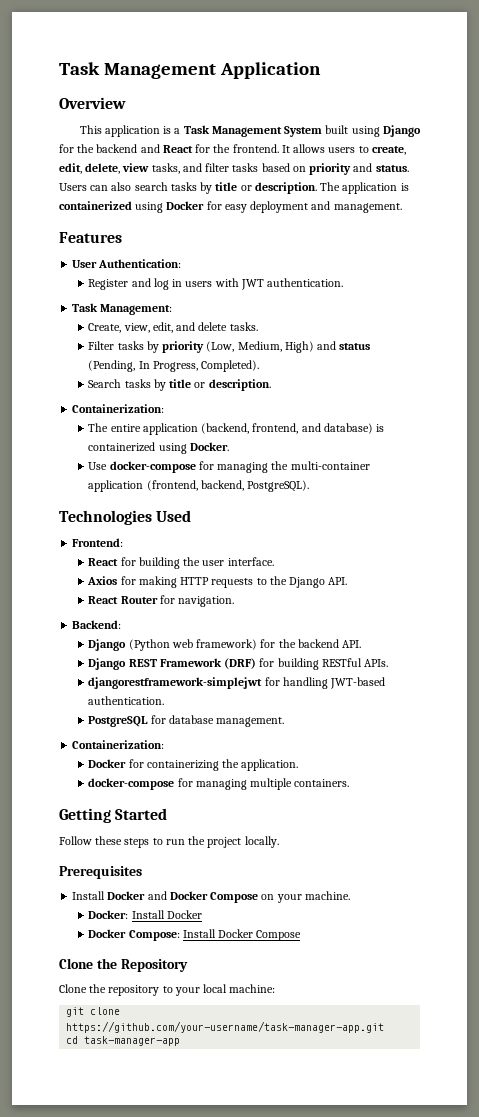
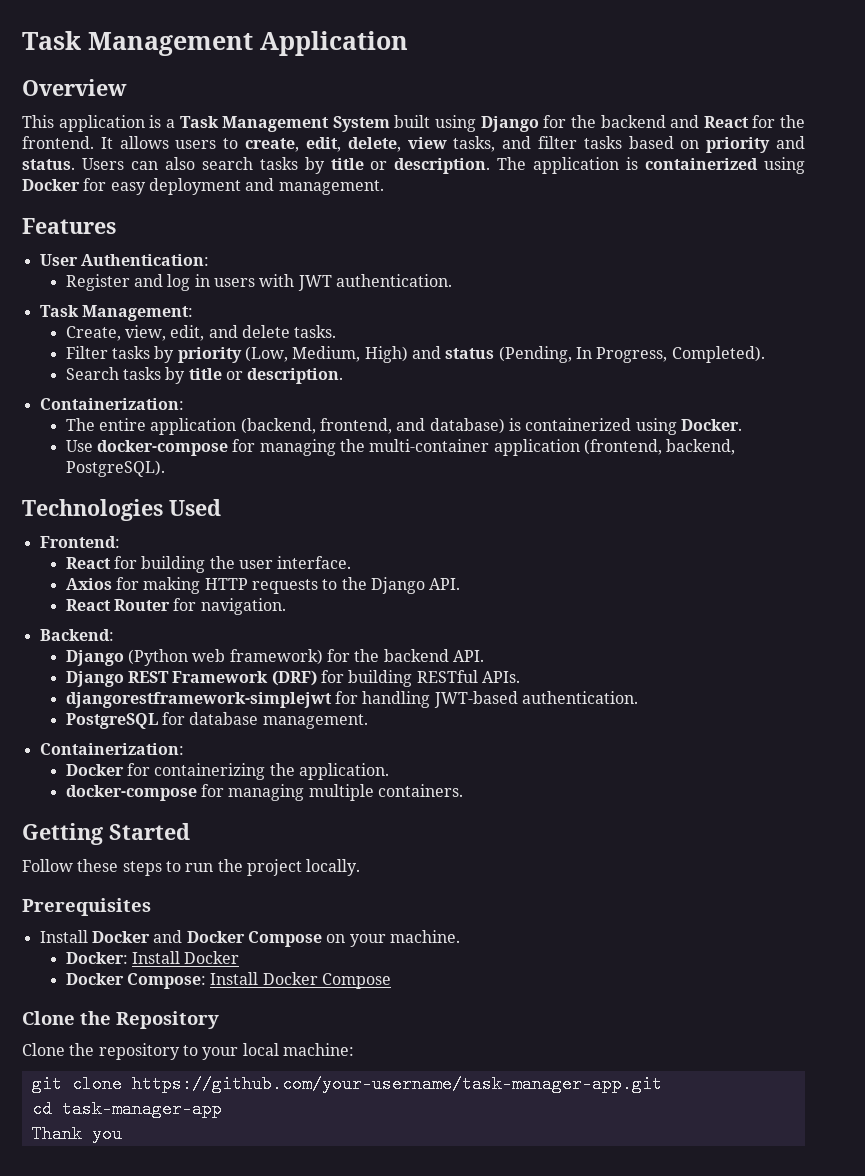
+ Thank you

